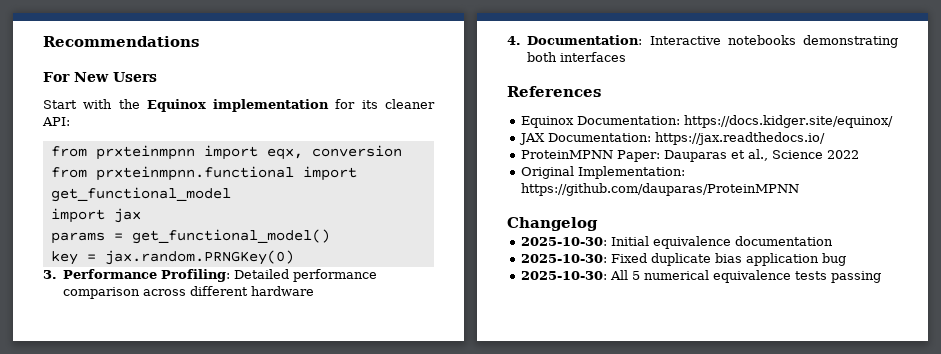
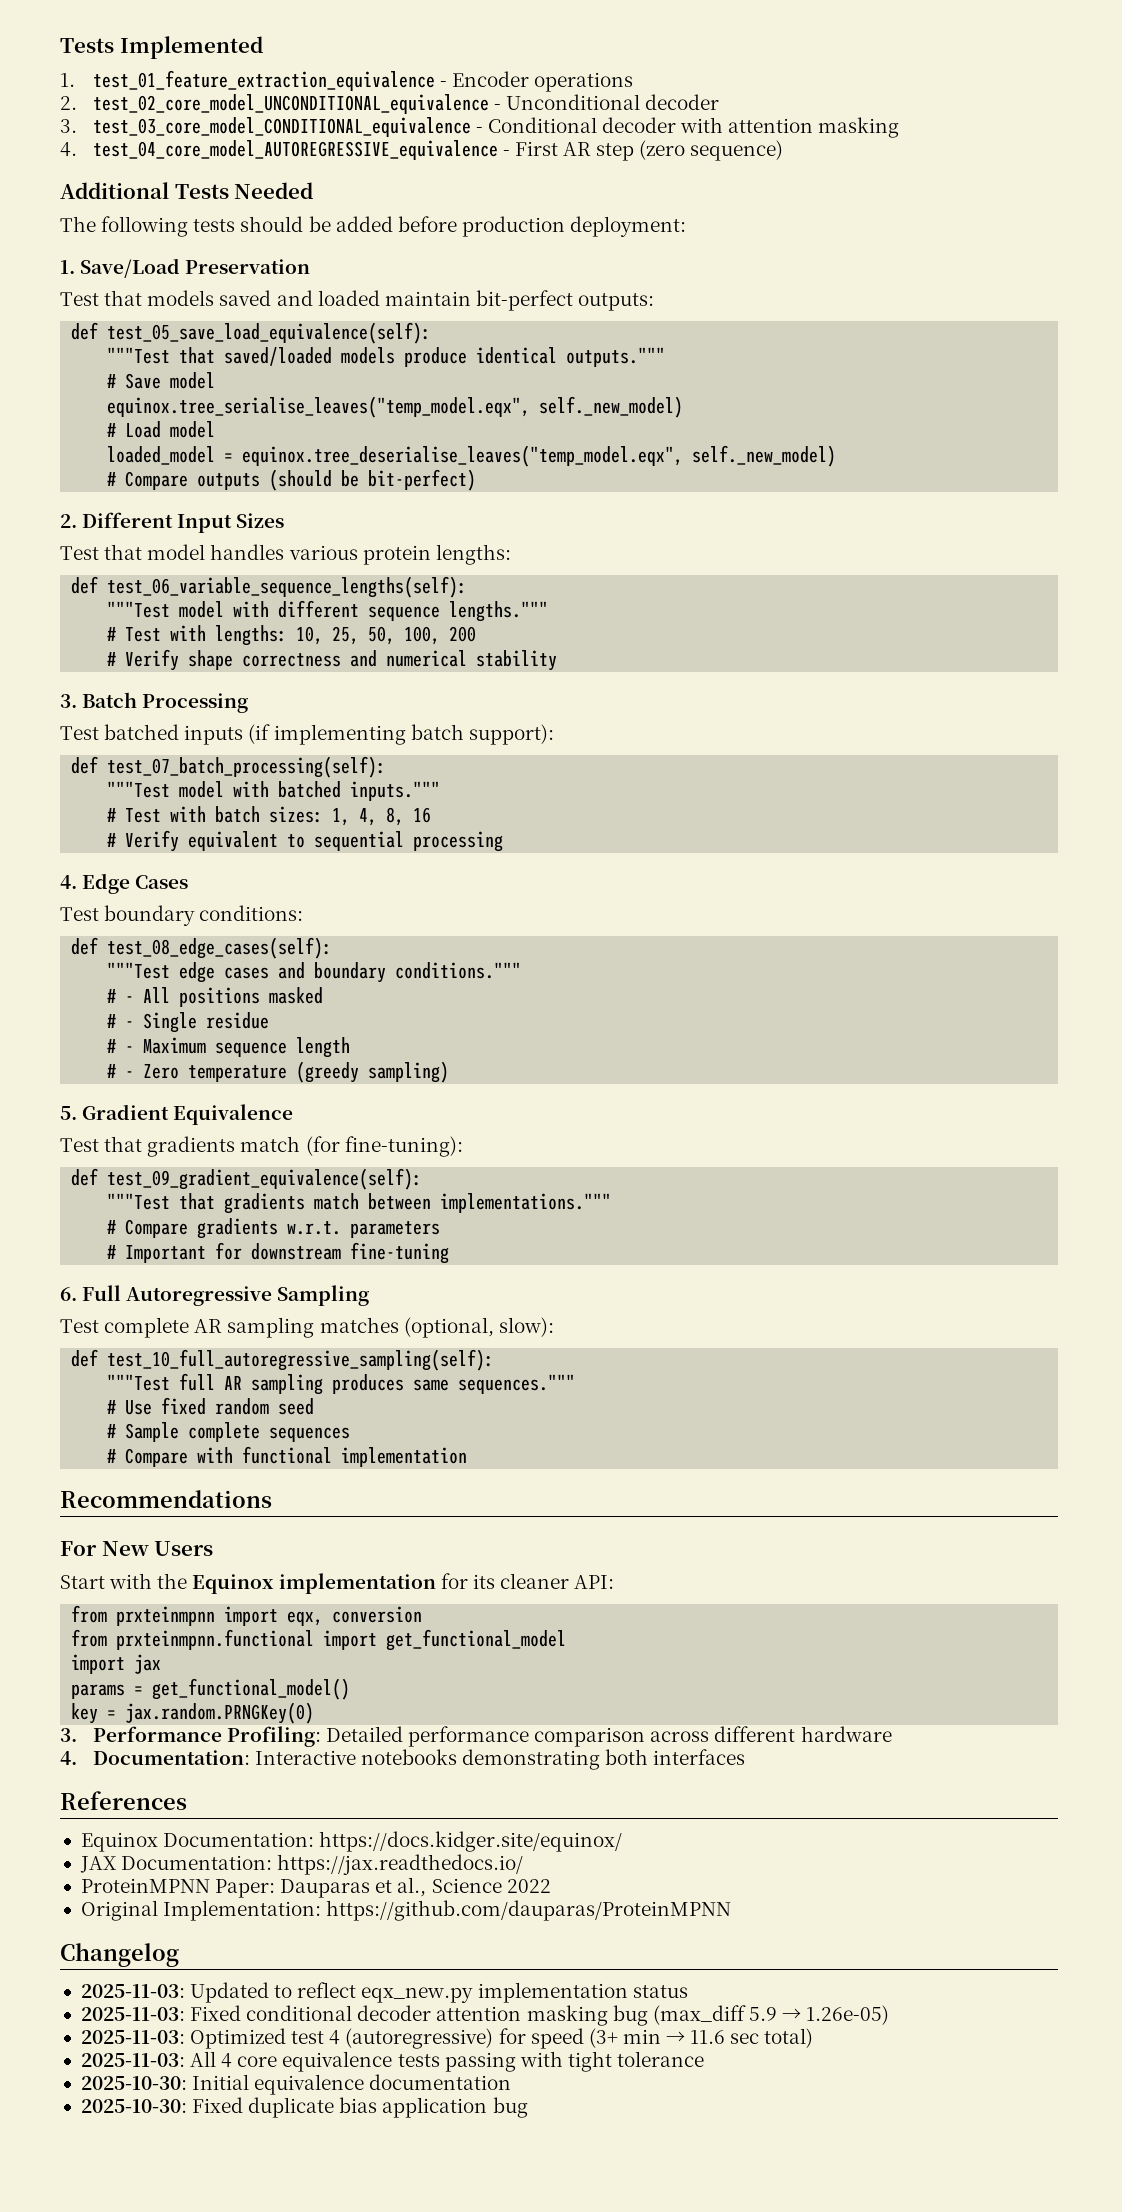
+ Tests Implemented
+ 1. test_01_feature_extraction_equivalence - Encoder operations
+ 2. test_02_core_model_UNCONDITIONAL_equivalence - Unconditional decoder
+ 3. test_03_core_model_CONDITIONAL_equivalence - Conditional decoder with attention masking
+ 4. test_04_core_model_AUTOREGRESSIVE_equivalence - First AR step (zero sequence)
+ Additional Tests Needed
+ The following tests should be added before production deployment:
+ 1. Save/Load Preservation
+ Test that models saved and loaded maintain bit-perfect outputs:
+ def test_05_save_load_equivalence(self):
+ """Test that saved/loaded models produce identical outputs."""
+ # Save model
+ equinox.tree_serialise_leaves("temp_model.eqx", self._new_model)
+ # Load model
+ loaded_model = equinox.tree_deserialise_leaves("temp_model.eqx", self._new_model)
+ # Compare outputs (should be bit-perfect)
+ 2. Different Input Sizes
+ Test that model handles various protein lengths:
+ def test_06_variable_sequence_lengths(self):
+ """Test model with different sequence lengths."""
+ # Test with lengths: 10, 25, 50, 100, 200
+ # Verify shape correctness and numerical stability
+ 3. Batch Processing
+ Test batched inputs (if implementing batch support):
+ def test_07_batch_processing(self):
+ """Test model with batched inputs."""
+ # Test with batch sizes: 1, 4, 8, 16
+ # Verify equivalent to sequential processing
+ 4. Edge Cases
+ Test boundary conditions:
+ def test_08_edge_cases(self):
+ """Test edge cases and boundary conditions."""
+ # - All positions masked
+ # - Single residue
+ # - Maximum sequence length
+ # - Zero temperature (greedy sampling)
+ 5. Gradient Equivalence
+ Test that gradients match (for fine-tuning):
+ def test_09_gradient_equivalence(self):
+ """Test that gradients match between implementations."""
+ # Compare gradients w.r.t. parameters
+ # Important for downstream fine-tuning
+ 6. Full Autoregressive Sampling
+ Test complete AR sampling matches (optional, slow):
+ def test_10_full_autoregressive_sampling(self):
+ """Test full AR sampling produces same sequences."""
+ # Use fixed random seed
+ # Sample complete sequences
+ # Compare with functional implementation
+ 2025-11-03: Updated to reflect eqx_new.py implementation status
+ 2025-11-03: Fixed conditional decoder attention masking bug (max_diff 5.9 → 1.26e-05)
+ 2025-11-03: Optimized test 4 (autoregressive) for speed (3+ min → 11.6 sec total)
+ 2025-11-03: All 4 core equivalence tests passing with tight tolerance
- 2025-10-30: All 5 numerical equivalence tests passing

